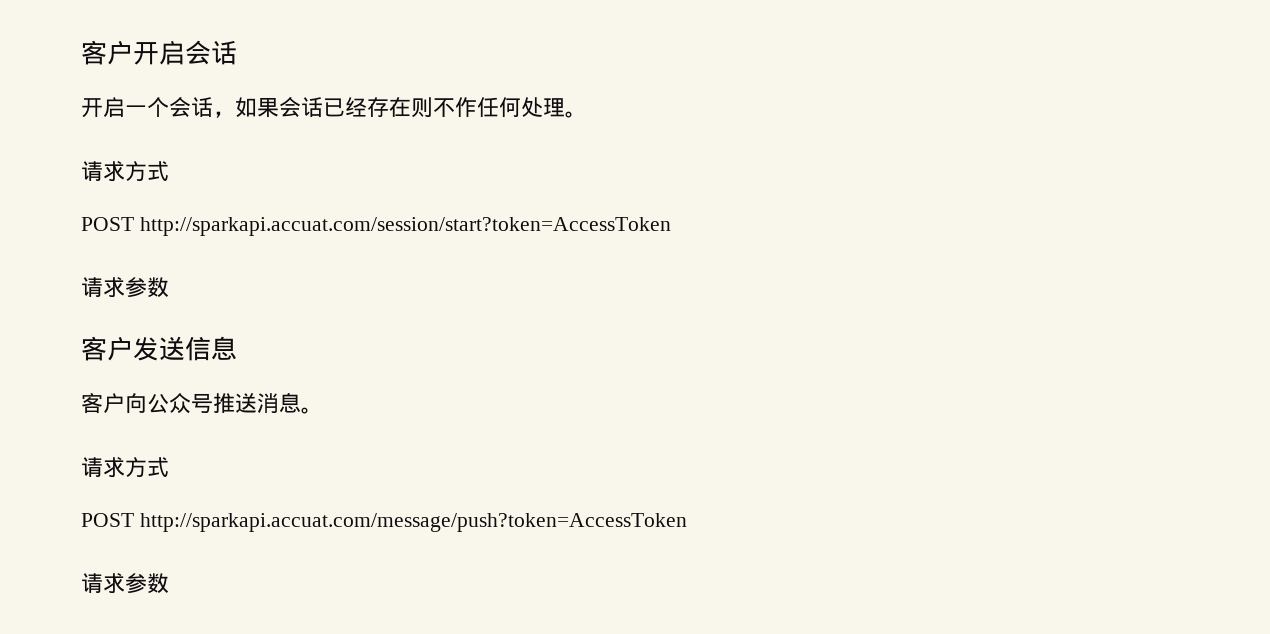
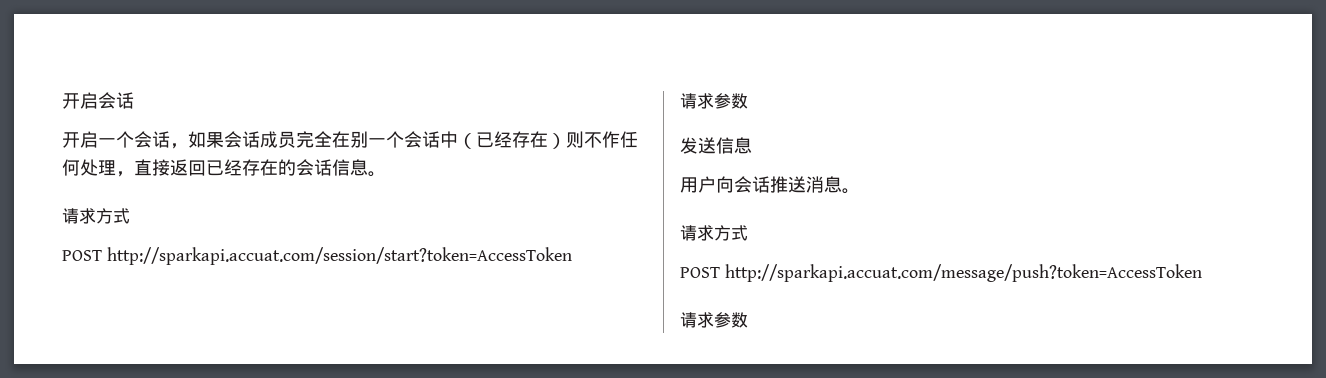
- 客户开启会话
+ 开启会话
- 开启一个会话，如果会话已经存在则不作任何处理。
+ 开启一个会话，如果会话成员完全在别一个会话中（已经存在）则不作任何处理，直接返回已经存在的会话信息。
- 客户发送信息
+ 发送信息
- 客户向公众号推送消息。
+ 用户向会话推送消息。

